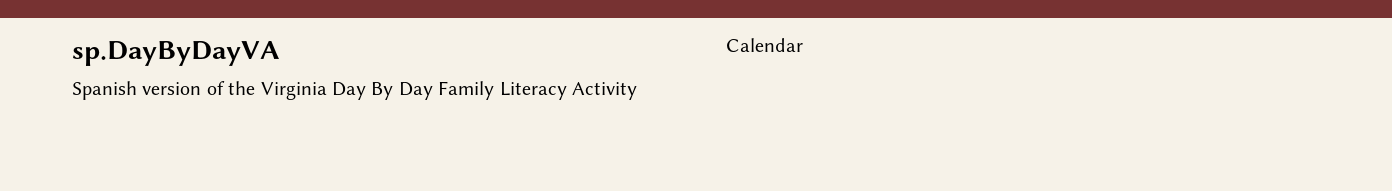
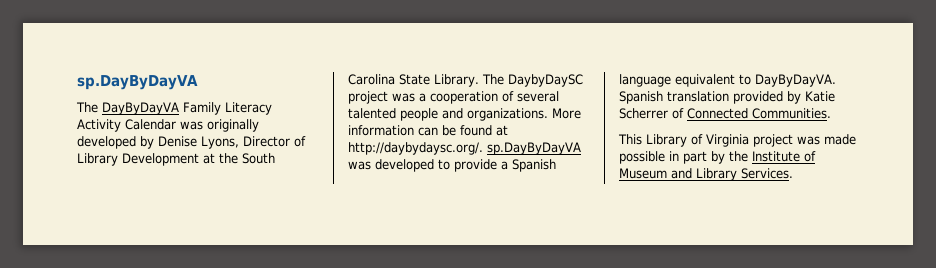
- Spanish version of the Virginia Day By Day Family Literacy Activity Calendar
+ The DayByDayVA Family Literacy Activity Calendar was originally developed by Denise Lyons, Director of Library Development at the South Carolina State Library. The DaybyDaySC project was a cooperation of several talented people and organizations. More information can be found at http://daybydaysc.org/. sp.DayByDayVA was developed to provide a Spanish language equivalent to DayByDayVA. Spanish translation provided by Katie Scherrer of Connected Communities.
+ This Library of Virginia project was made possible in part by the Institute of Museum and Library Services.

